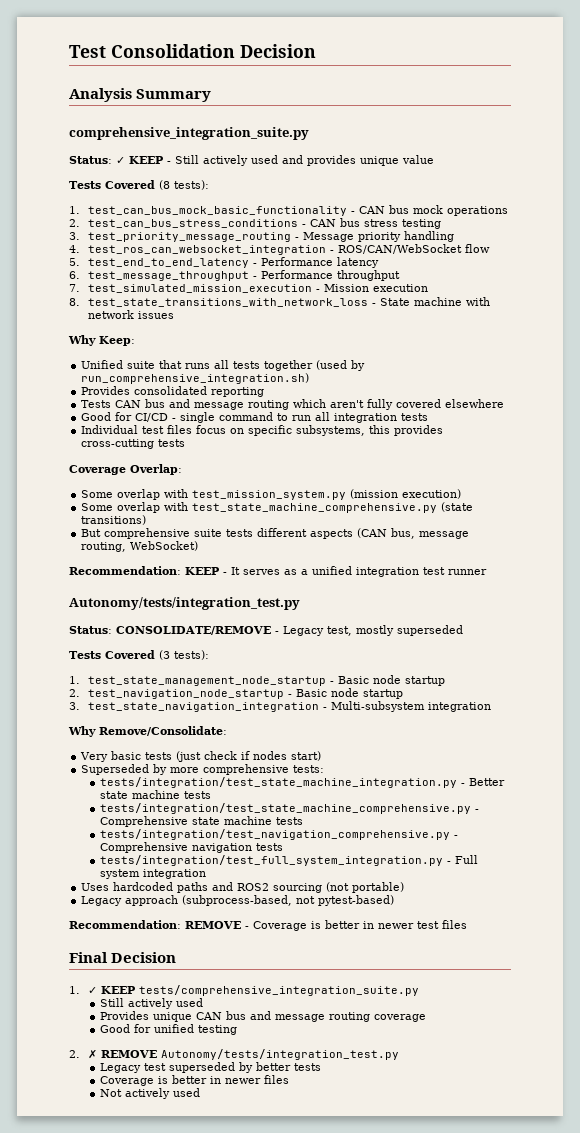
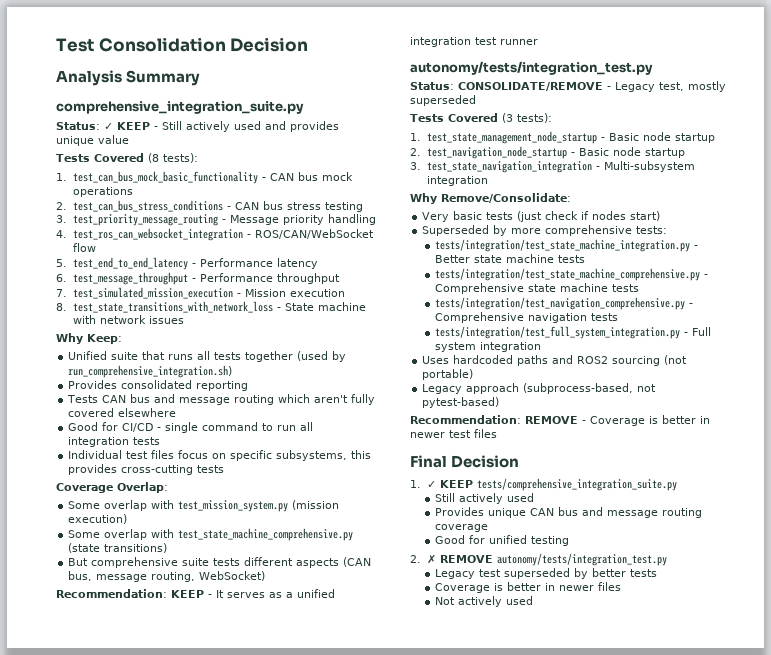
  Recommendation: KEEP - It serves as a unified integration test runner
- Autonomy/tests/integration_test.py
+ autonomy/tests/integration_test.py
- 2. ✗ REMOVE Autonomy/tests/integration_test.py
+ 2. ✗ REMOVE autonomy/tests/integration_test.py

